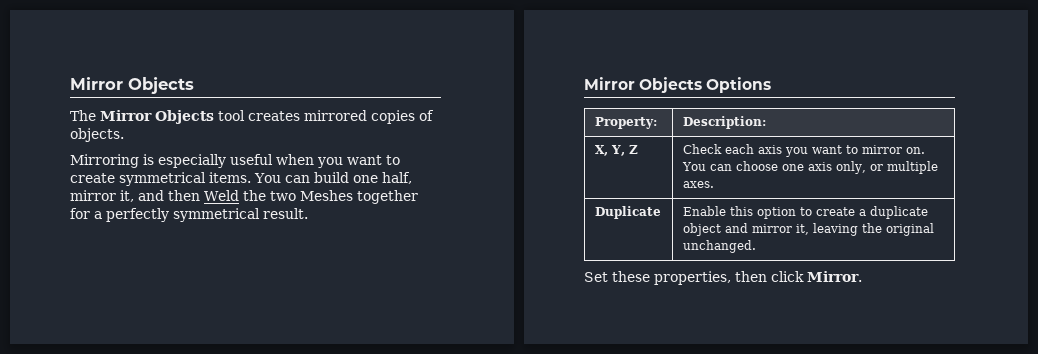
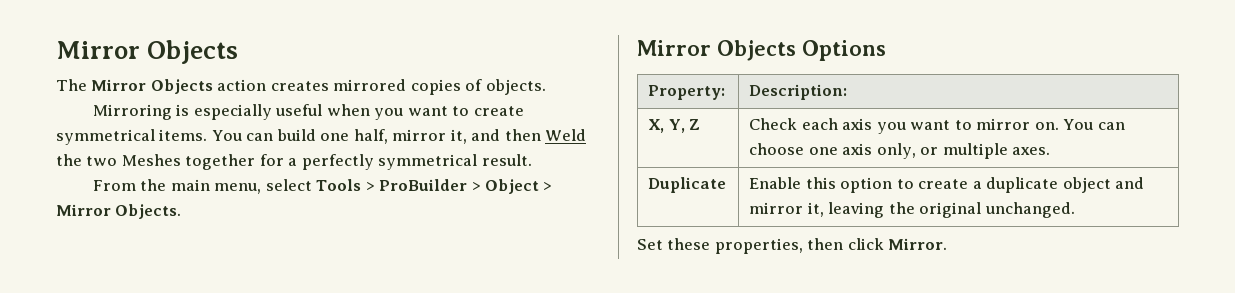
- The Mirror Objects tool creates mirrored copies of objects.
+ The Mirror Objects action creates mirrored copies of objects.
+ From the main menu, select Tools > ProBuilder > Object > Mirror Objects.

